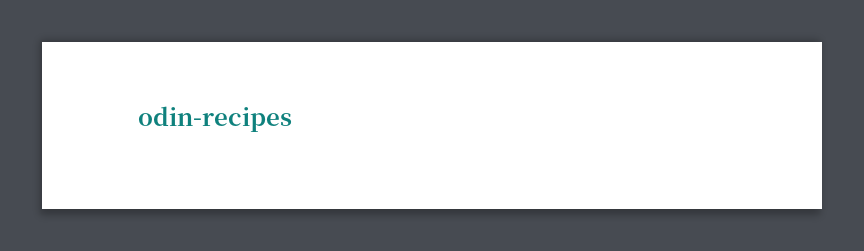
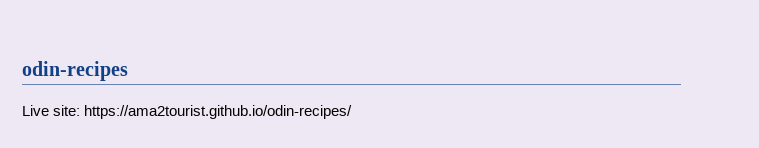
+ Live site: https://ama2tourist.github.io/odin-recipes/

